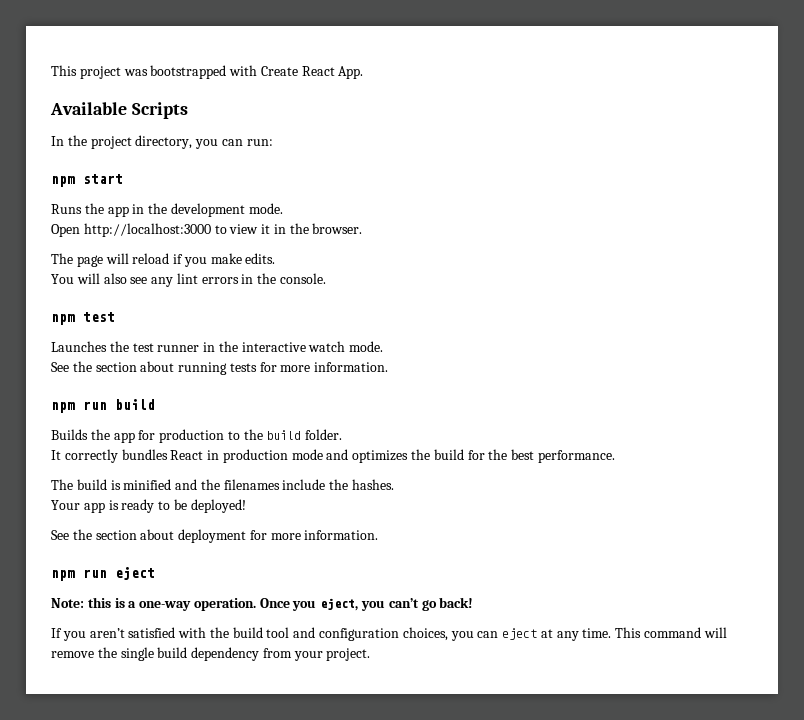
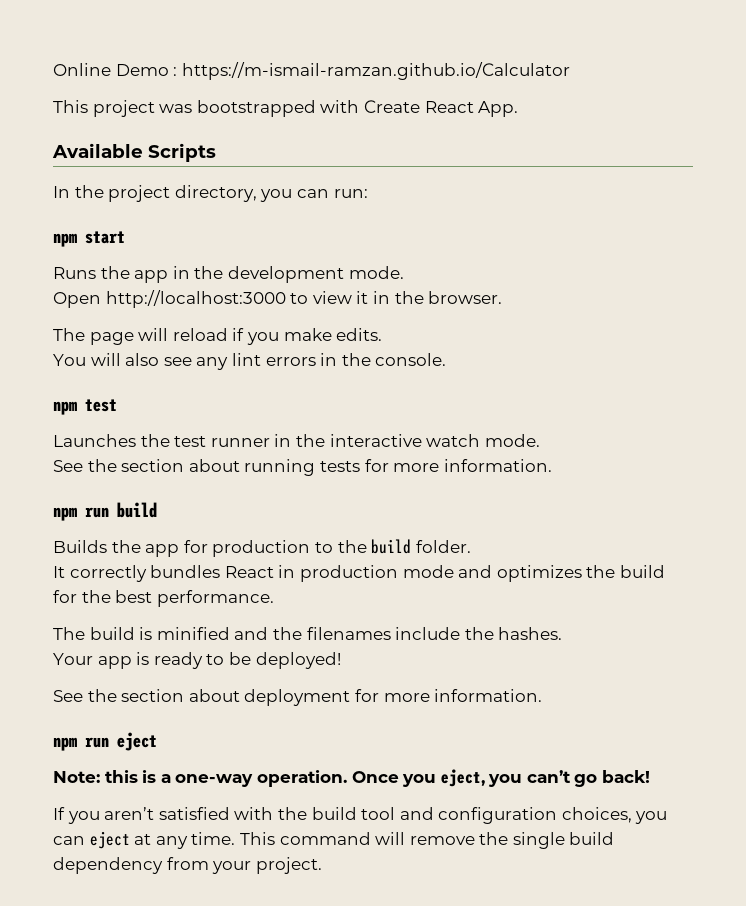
+ Online Demo : https://m-ismail-ramzan.github.io/Calculator

